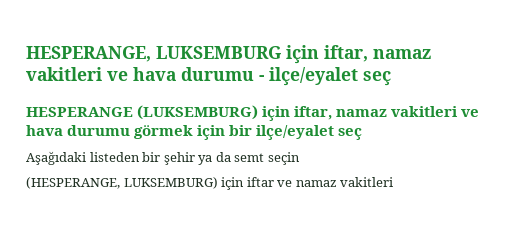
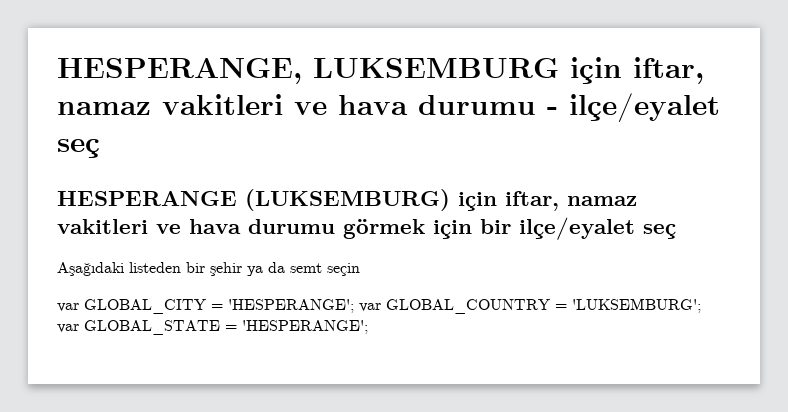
- (HESPERANGE, LUKSEMBURG) için iftar ve namaz vakitleri
+ var GLOBAL_CITY = 'HESPERANGE'; var GLOBAL_COUNTRY = 'LUKSEMBURG'; var GLOBAL_STATE = 'HESPERANGE';

